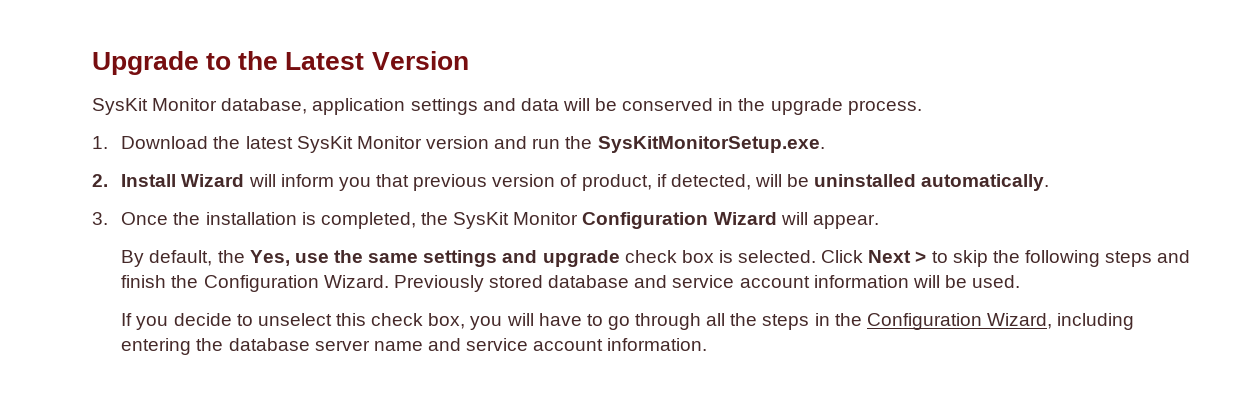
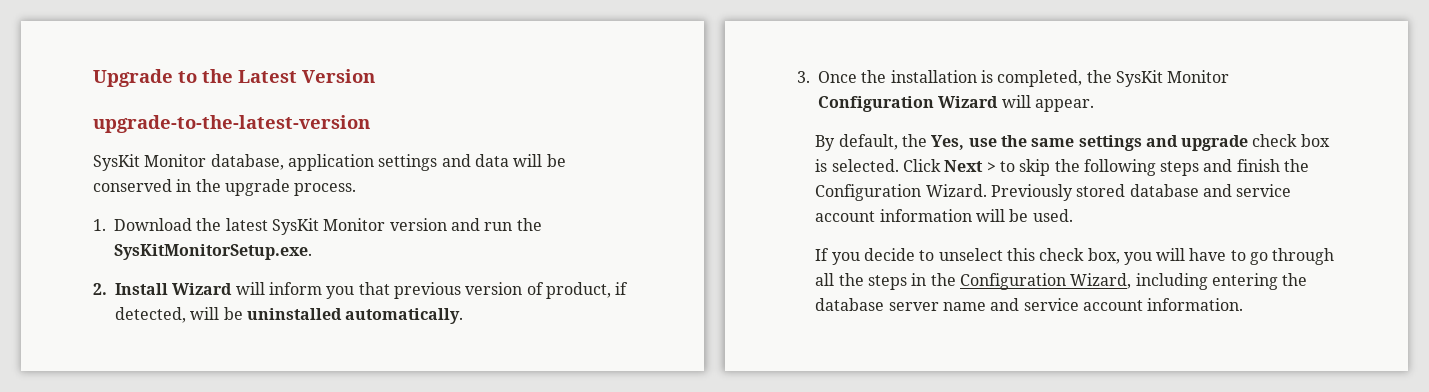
+ upgrade-to-the-latest-version

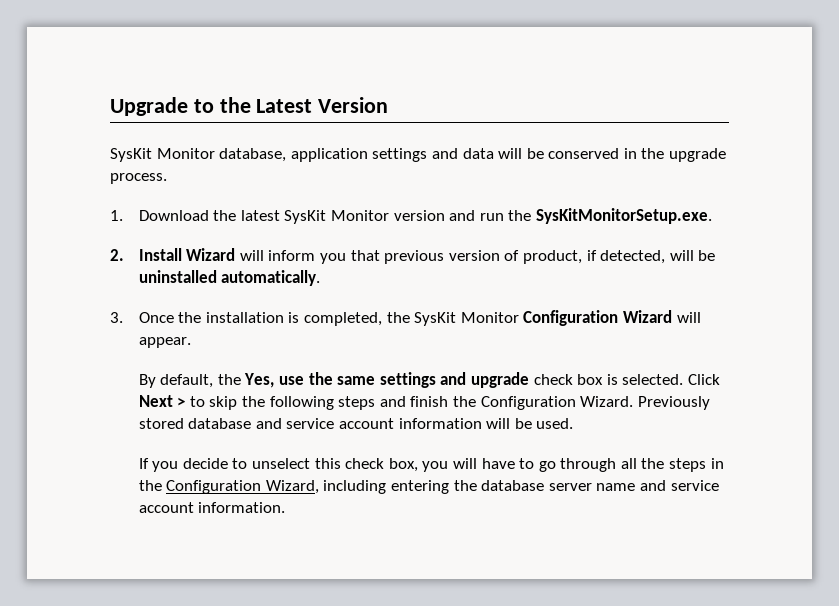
- upgrade-to-the-latest-version

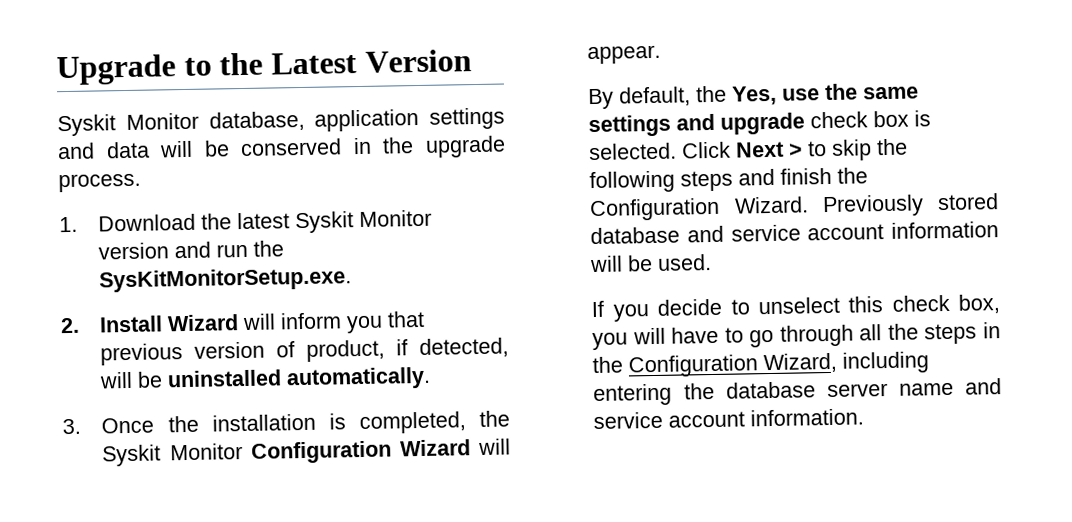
- SysKit Monitor database, application settings and data will be conserved in the upgrade process.
+ Syskit Monitor database, application settings and data will be conserved in the upgrade process.
- 1. Download the latest SysKit Monitor version and run the SysKitMonitorSetup.exe.
+ 1. Download the latest Syskit Monitor version and run the SysKitMonitorSetup.exe.
- 3. Once the installation is completed, the SysKit Monitor Configuration Wizard will appear.
+ 3. Once the installation is completed, the Syskit Monitor Configuration Wizard will appear.

